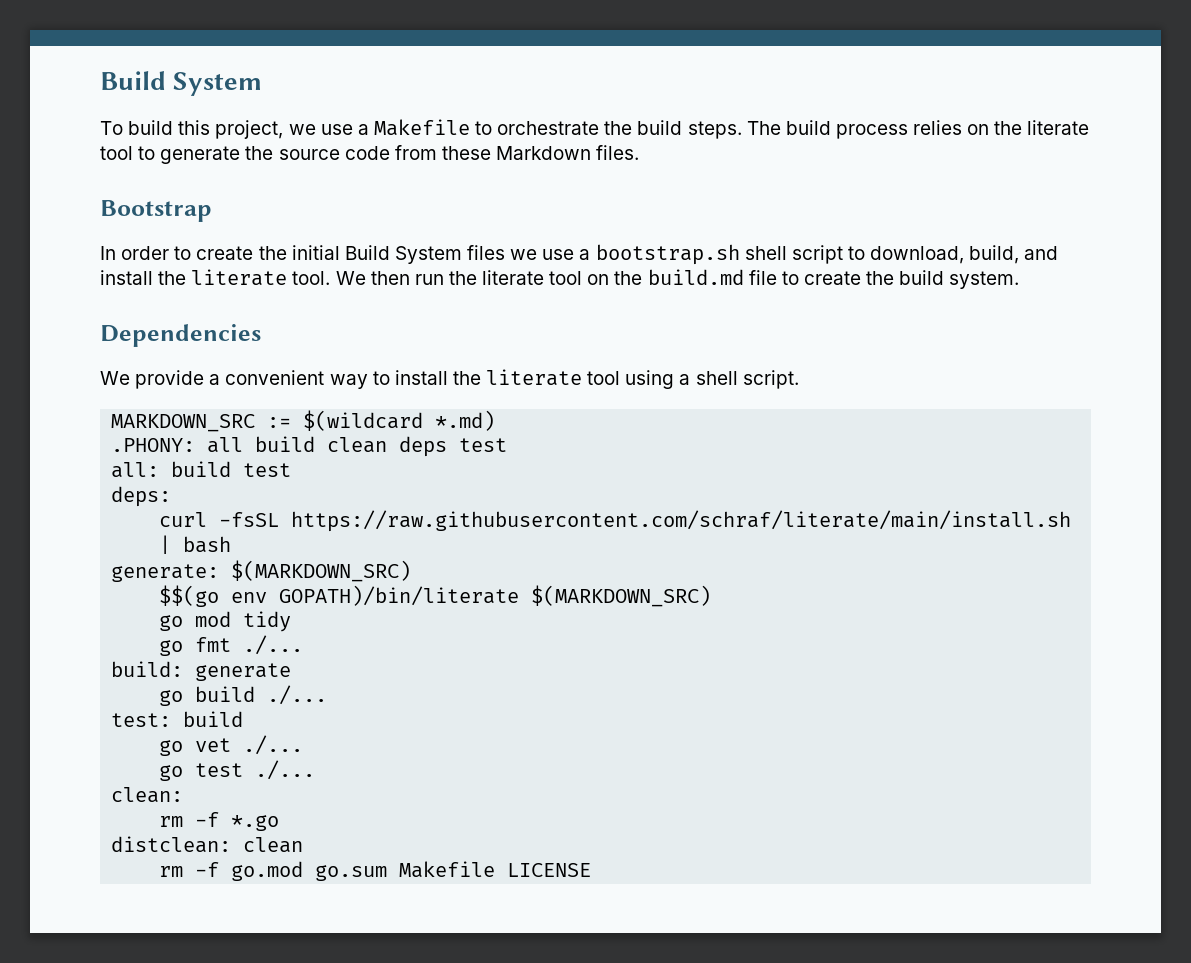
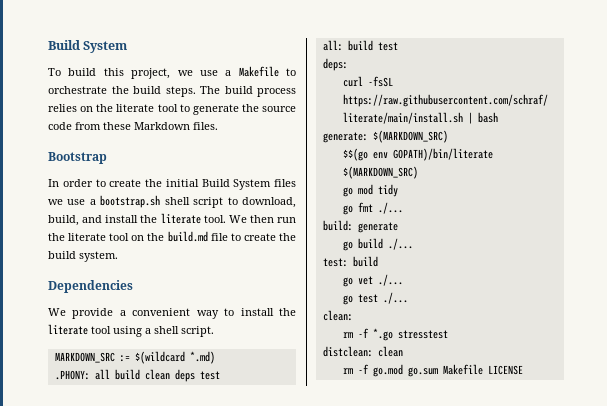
- rm -f *.go
+ rm -f *.go stresstest

